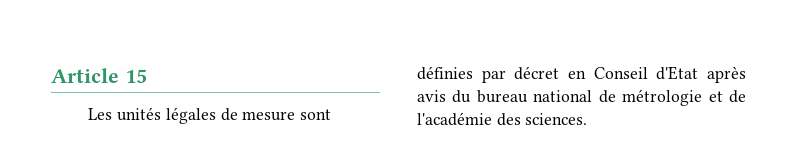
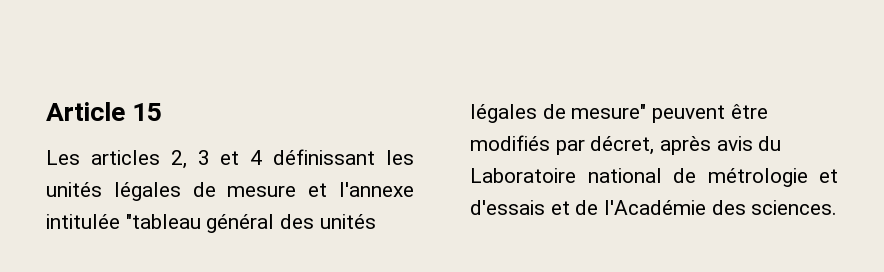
- Les unités légales de mesure sont définies par décret en Conseil d'Etat après avis du bureau national de métrologie et de l'académie des sciences.
+ Les articles 2, 3 et 4 définissant les unités légales de mesure et l'annexe intitulée "tableau général des unités légales de mesure" peuvent être modifiés par décret, après avis du Laboratoire national de métrologie et d'essais et de l'Académie des sciences.

